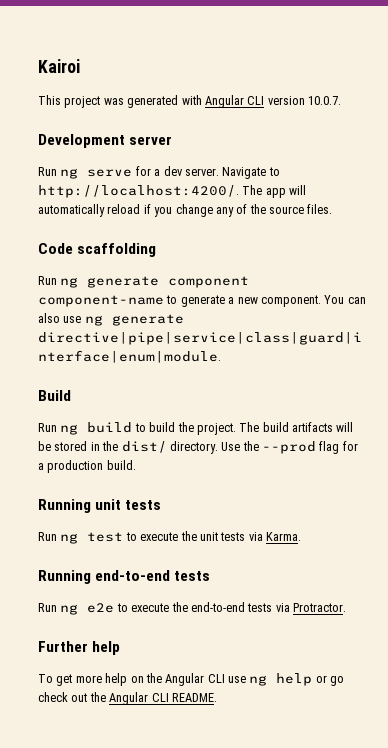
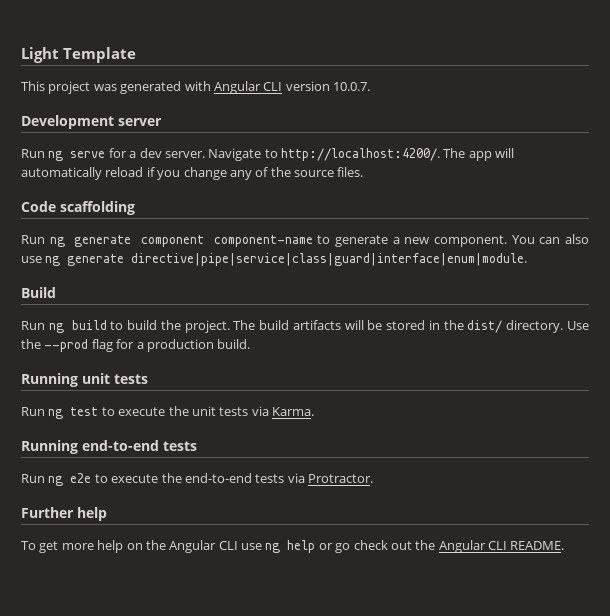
- Kairoi
+ Light Template

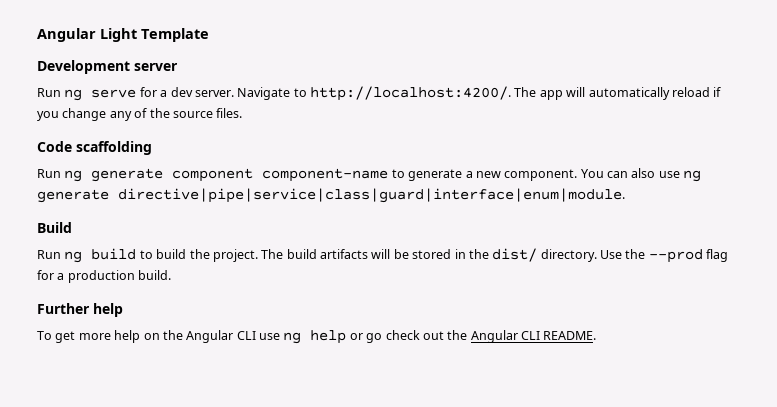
- Light Template
+ Angular Light Template
- This project was generated with Angular CLI version 10.0.7.
- Running unit tests
- Run ng test to execute the unit tests via Karma.
- Running end-to-end tests
- Run ng e2e to execute the end-to-end tests via Protractor.

